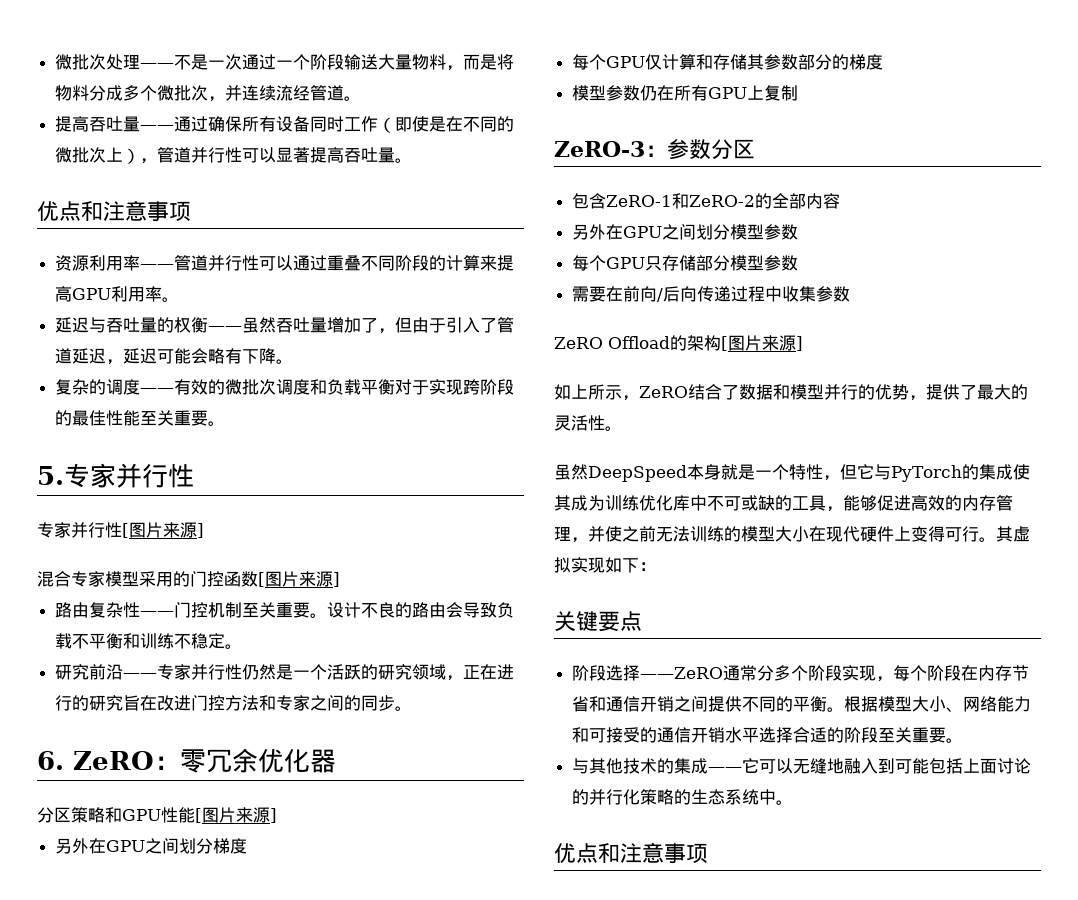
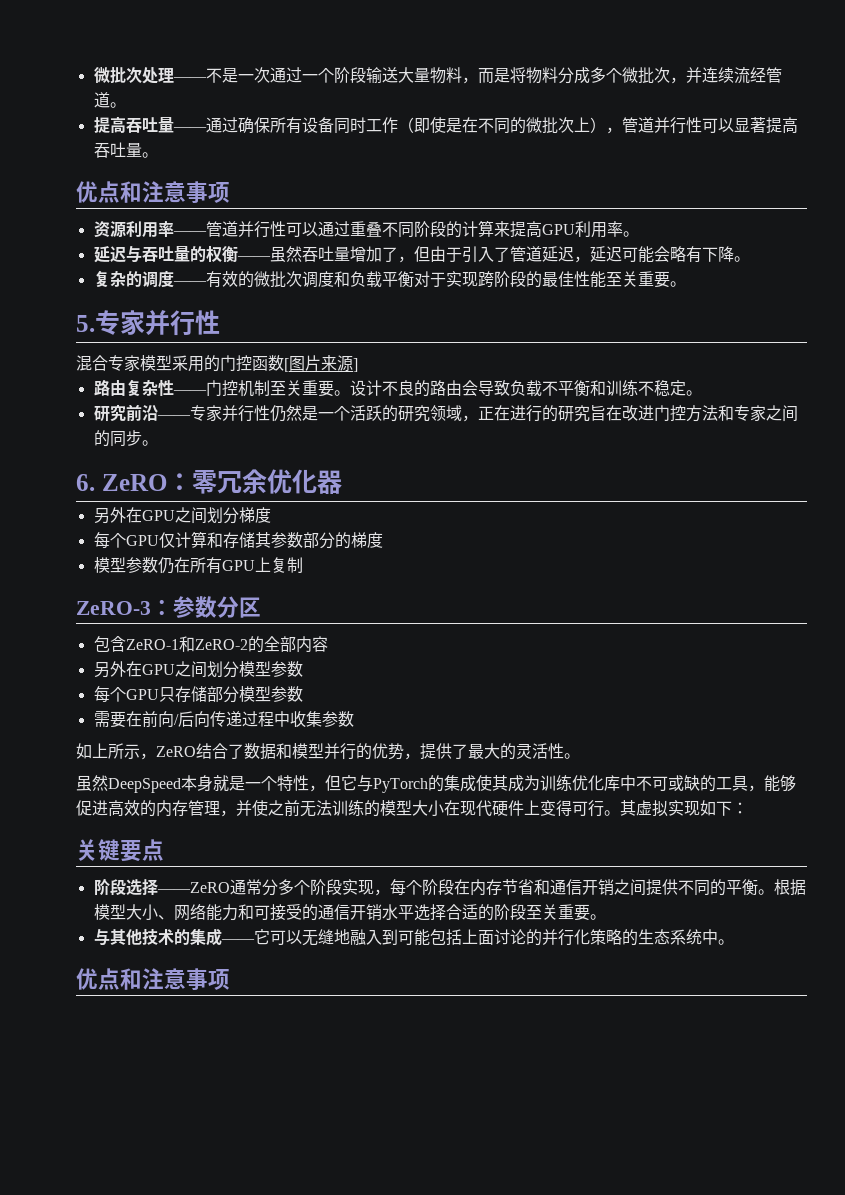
- 专家并行性[图片来源]
- 分区策略和GPU性能[图片来源]
- ZeRO Offload的架构[图片来源]

